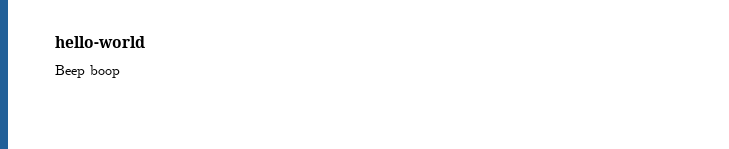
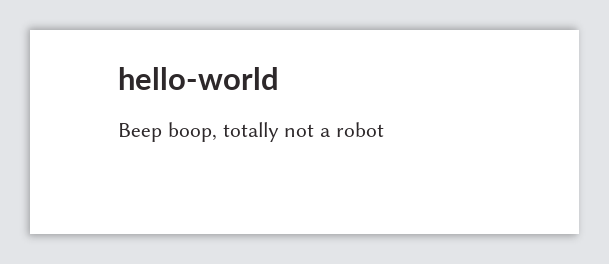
- Beep boop
+ Beep boop, totally not a robot

